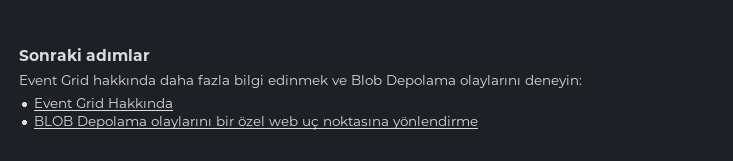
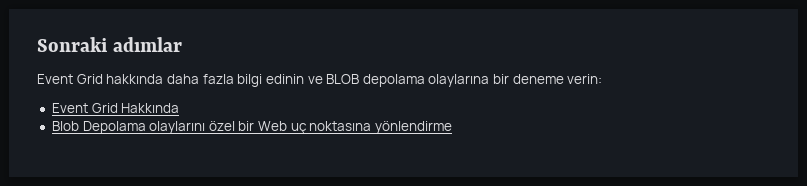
- Event Grid hakkında daha fazla bilgi edinmek ve Blob Depolama olaylarını deneyin:
+ Event Grid hakkında daha fazla bilgi edinin ve BLOB depolama olaylarına bir deneme verin:
- BLOB Depolama olaylarını bir özel web uç noktasına yönlendirme
+ Blob Depolama olaylarını özel bir Web uç noktasına yönlendirme

